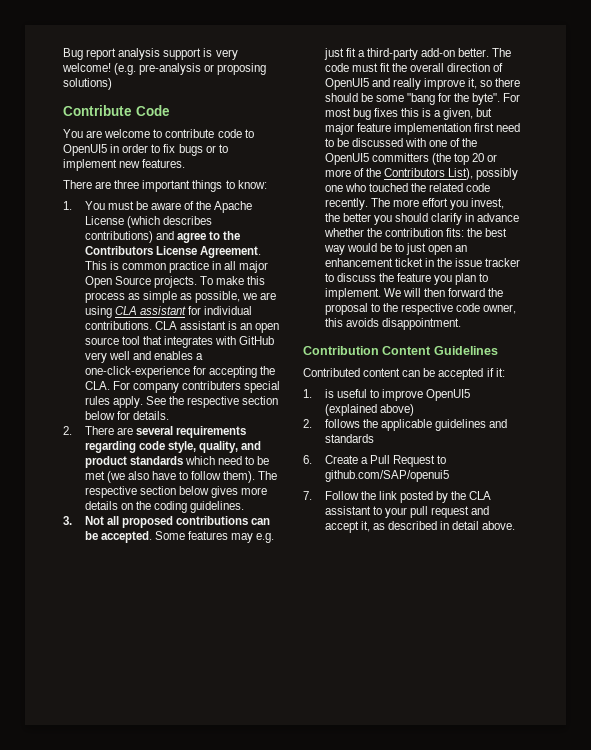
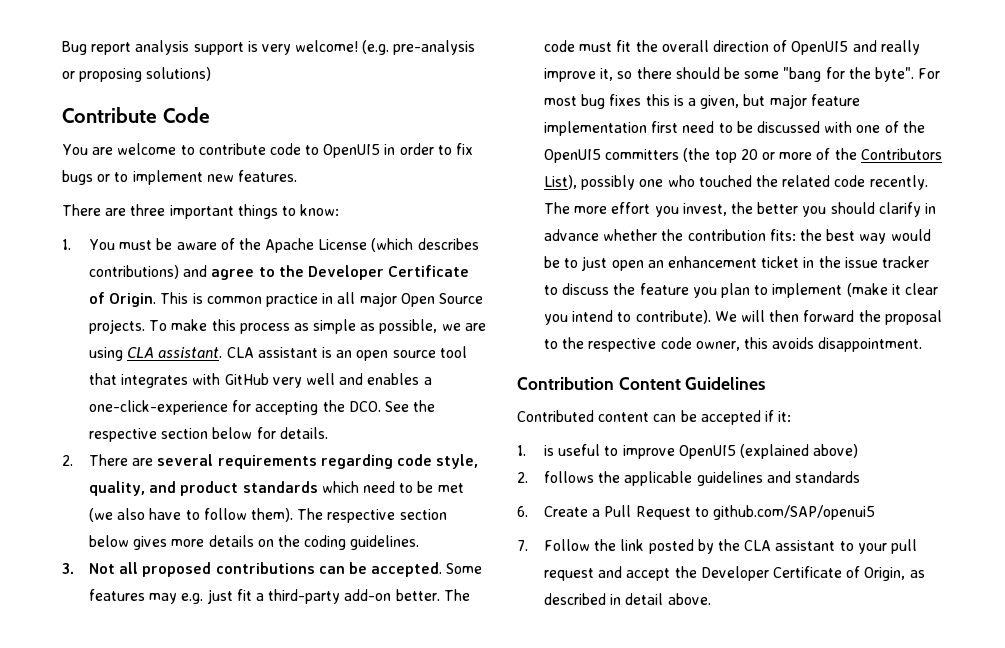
- 1. You must be aware of the Apache License (which describes contributions) and agree to the Contributors License Agreement.
+ 1. You must be aware of the Apache License (which describes contributions) and agree to the Developer Certificate of Origin.
- To make this process as simple as possible, we are using CLA assistant for individual contributions.
+ To make this process as simple as possible, we are using CLA assistant.
- CLA assistant is an open source tool that integrates with GitHub very well and enables a one-click-experience for accepting the CLA. For company contributers special rules apply. See the respective section below for details.
+ CLA assistant is an open source tool that integrates with GitHub very well and enables a one-click-experience for accepting the DCO. See the respective section below for details.
- The more effort you invest, the better you should clarify in advance whether the contribution fits: the best way would be to just open an enhancement ticket in the issue tracker to discuss the feature you plan to implement.
+ The more effort you invest, the better you should clarify in advance whether the contribution fits: the best way would be to just open an enhancement ticket in the issue tracker to discuss the feature you plan to implement (make it clear you intend to contribute).
- 7. Follow the link posted by the CLA assistant to your pull request and accept it, as described in detail above.
+ 7. Follow the link posted by the CLA assistant to your pull request and accept the Developer Certificate of Origin, as described in detail above.

